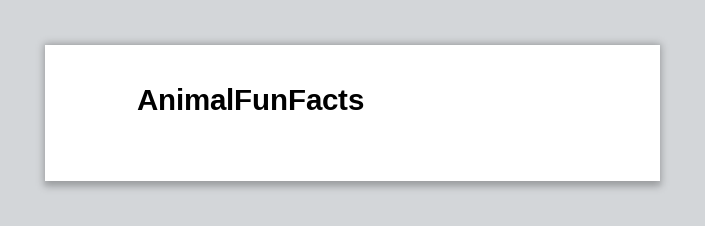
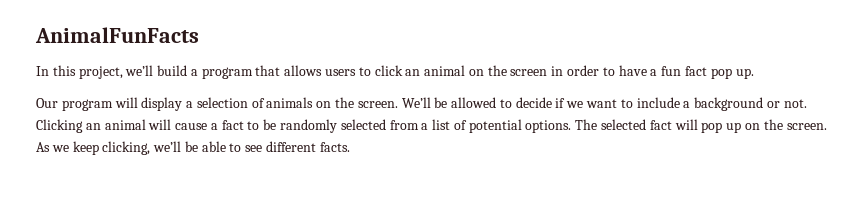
+ In this project, we’ll build a program that allows users to click an animal on the screen in order to have a fun fact pop up.
+ Our program will display a selection of animals on the screen. We’ll be allowed to decide if we want to include a background or not. Clicking an animal will cause a fact to be randomly selected from a list of potential options. The selected fact will pop up on the screen. As we keep clicking, we’ll be able to see different facts.

